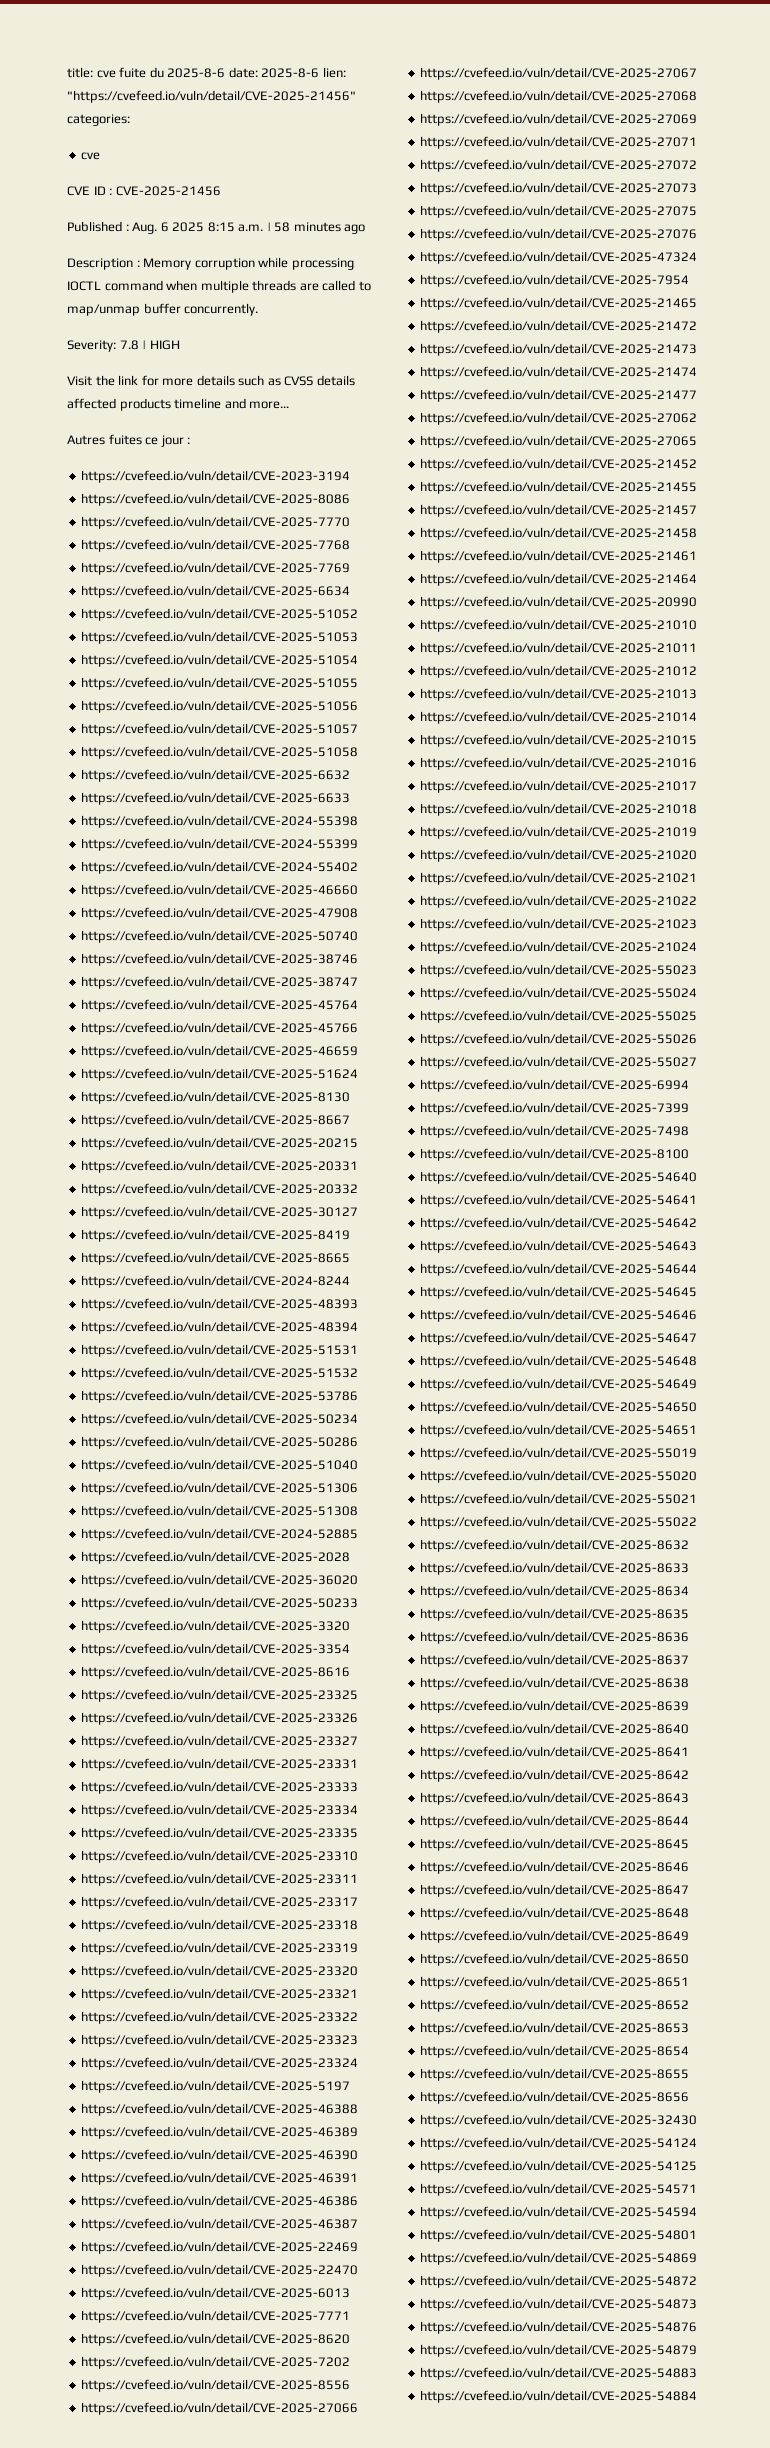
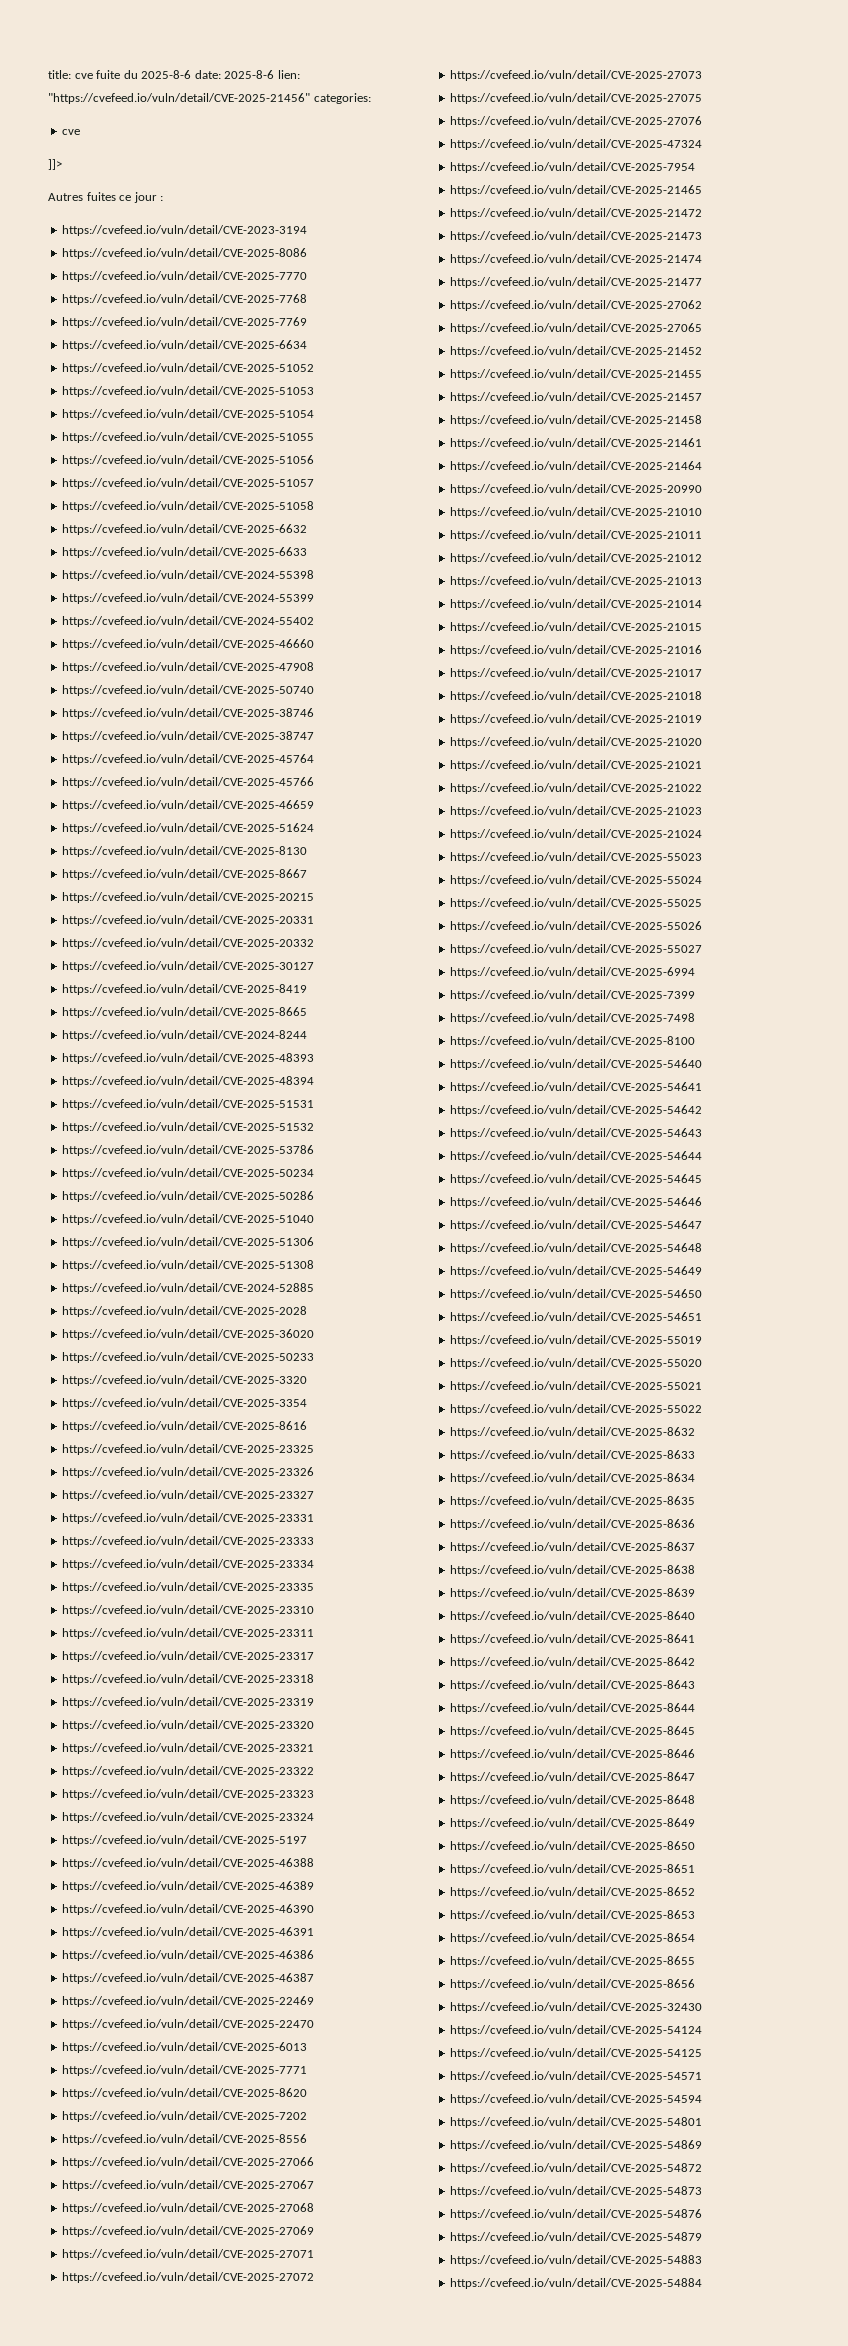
- CVE ID : CVE-2025-21456
- Published : Aug. 6 2025 8:15 a.m. | 58 minutes ago
- Description : Memory corruption while processing IOCTL command when multiple threads are called to map/unmap buffer concurrently.
- Severity: 7.8 | HIGH
- Visit the link for more details such as CVSS details affected products timeline and more...
+ ]]>

